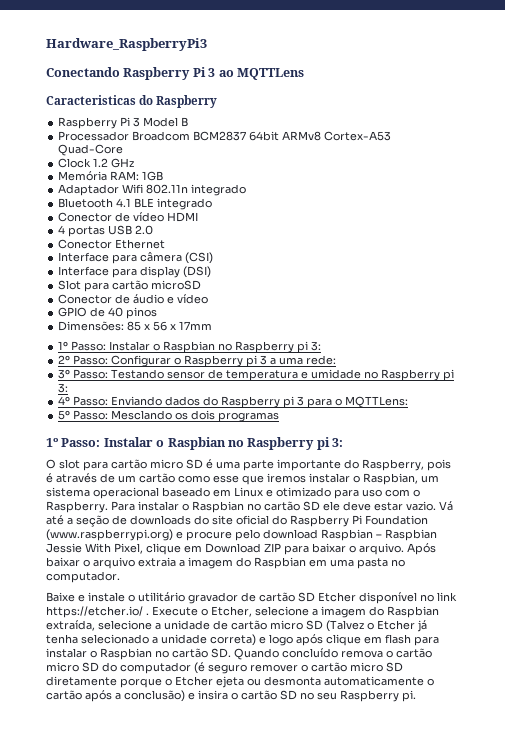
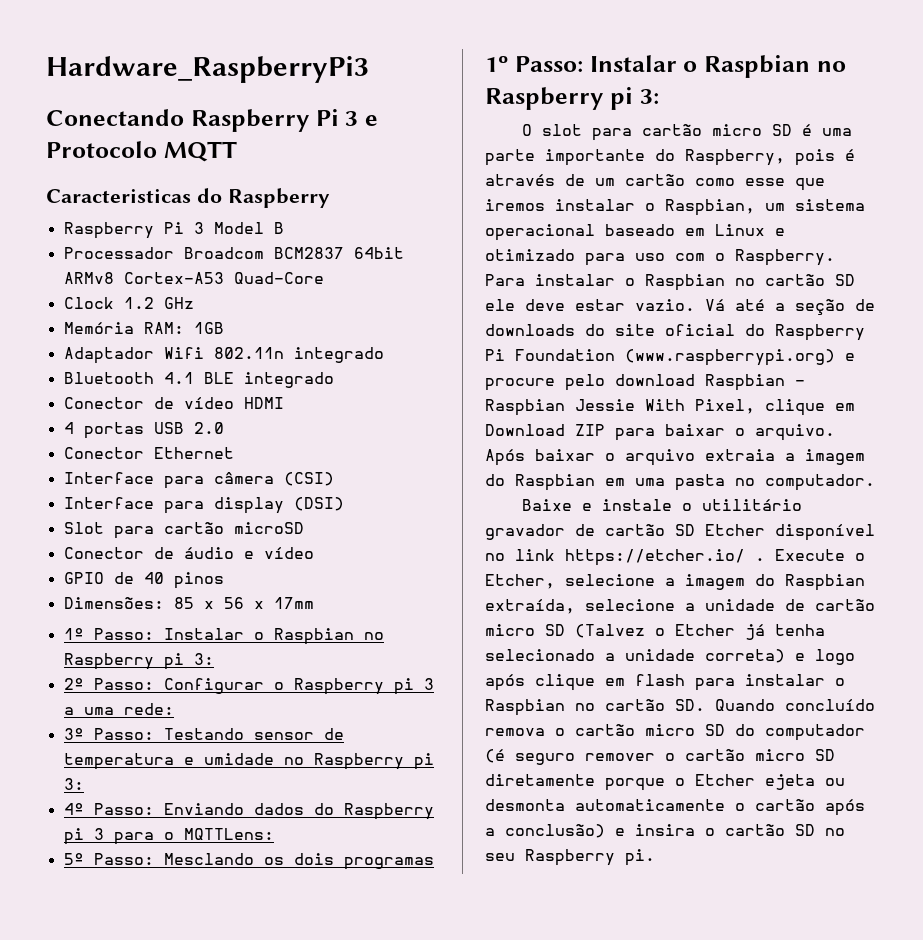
- Conectando Raspberry Pi 3 ao MQTTLens
+ Conectando Raspberry Pi 3 e Protocolo MQTT

